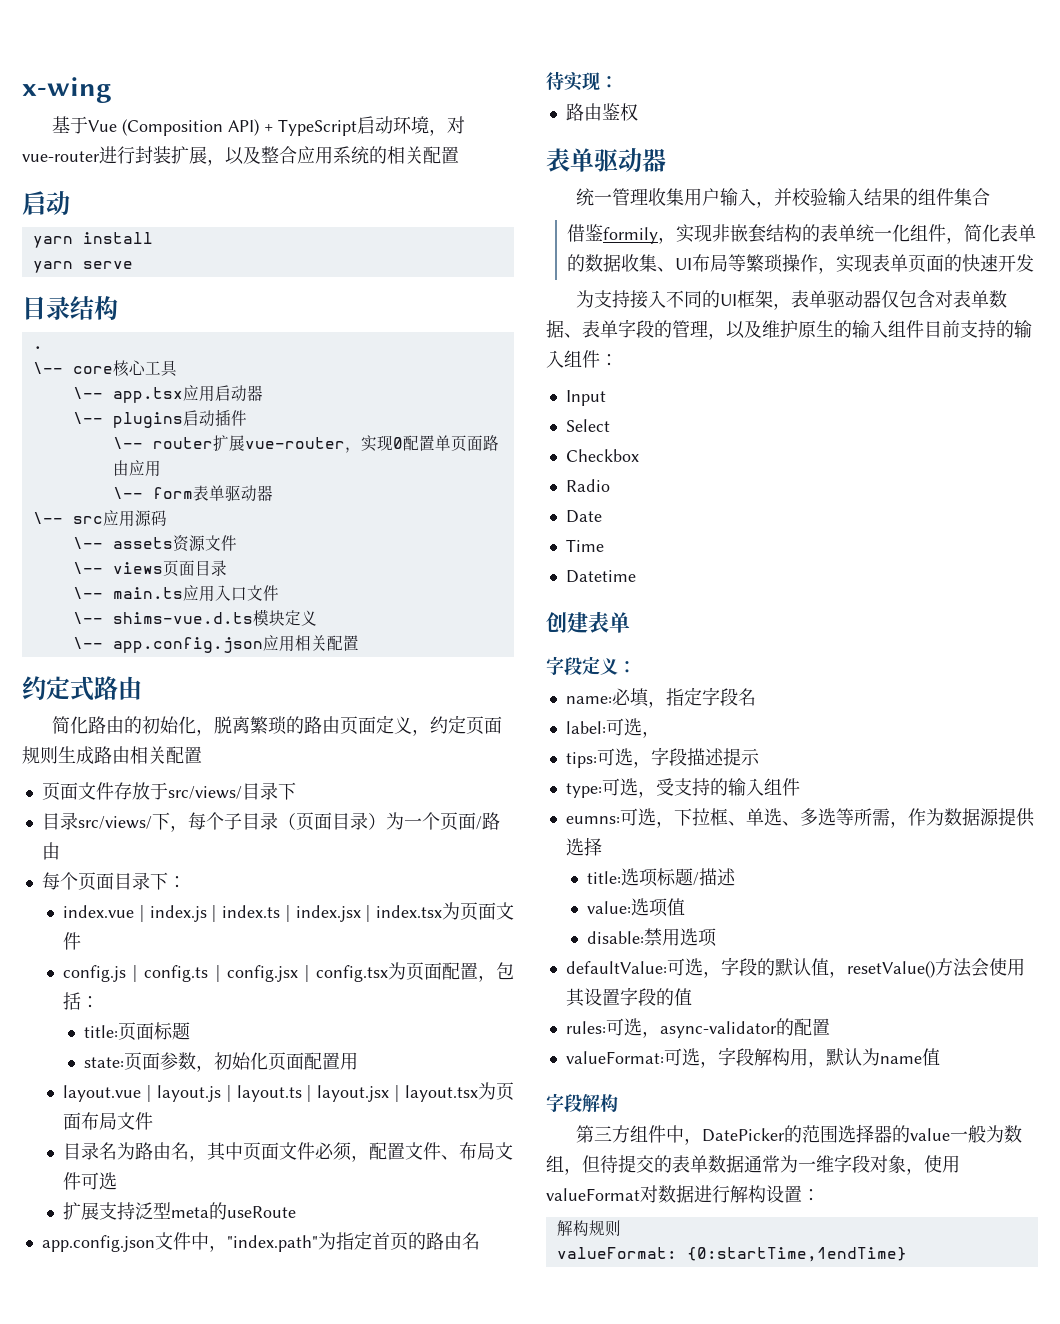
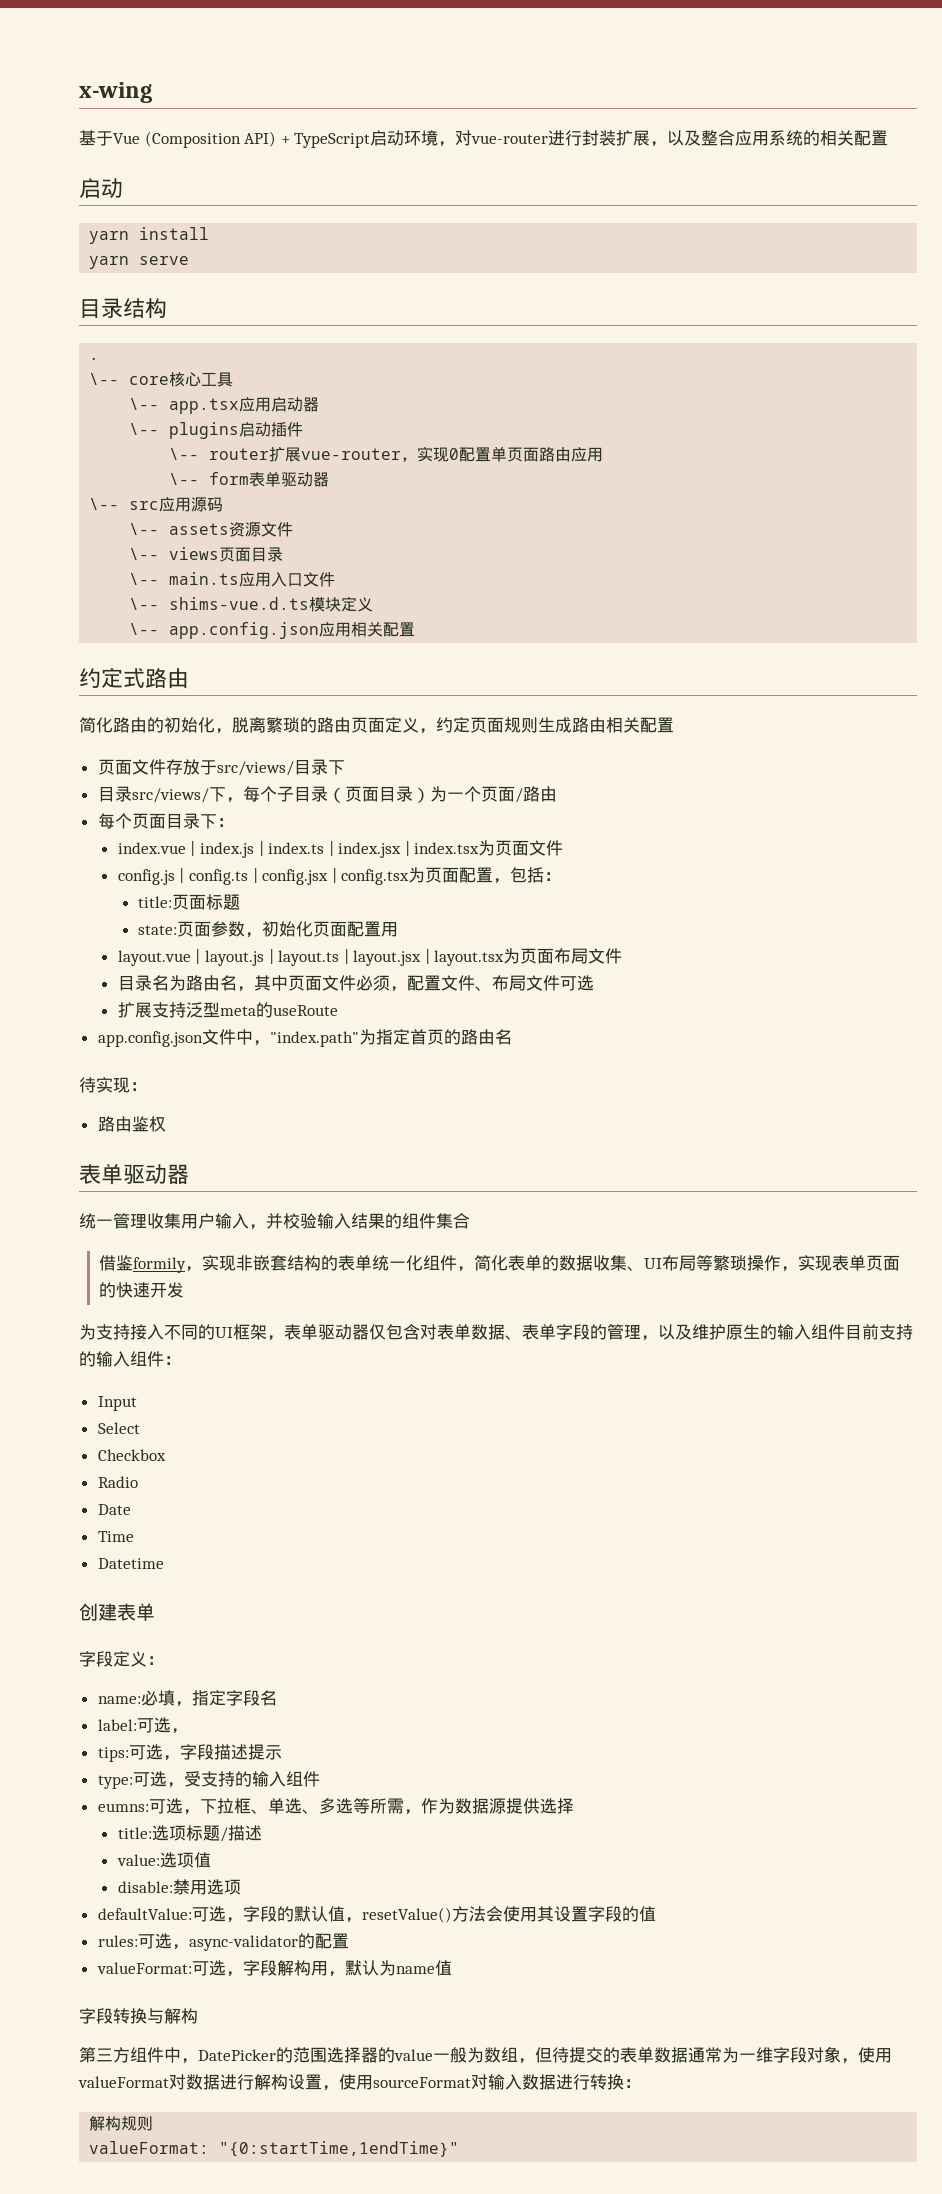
  valueFormat:可选，字段解构用，默认为name值
- 字段解构
+ 字段转换与解构
- 第三方组件中，DatePicker的范围选择器的value一般为数组，但待提交的表单数据通常为一维字段对象，使用valueFormat对数据进行解构设置：
+ 第三方组件中，DatePicker的范围选择器的value一般为数组，但待提交的表单数据通常为一维字段对象，使用valueFormat对数据进行解构设置，使用sourceFormat对输入数据进行转换：
- valueFormat: {0:startTime,1endTime}
+ valueFormat: "{0:startTime,1endTime}"

